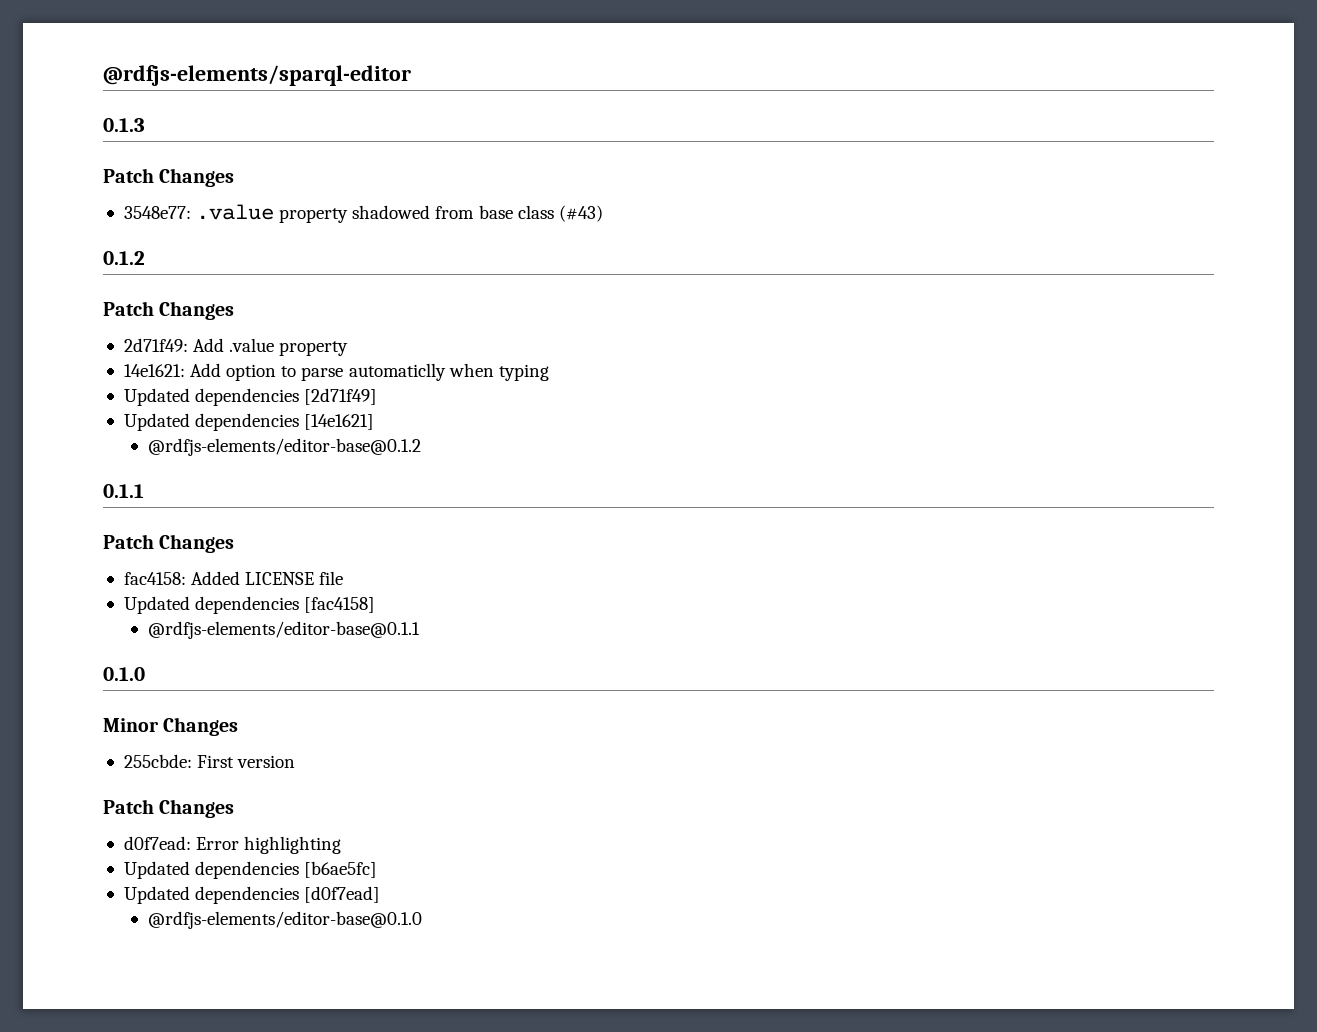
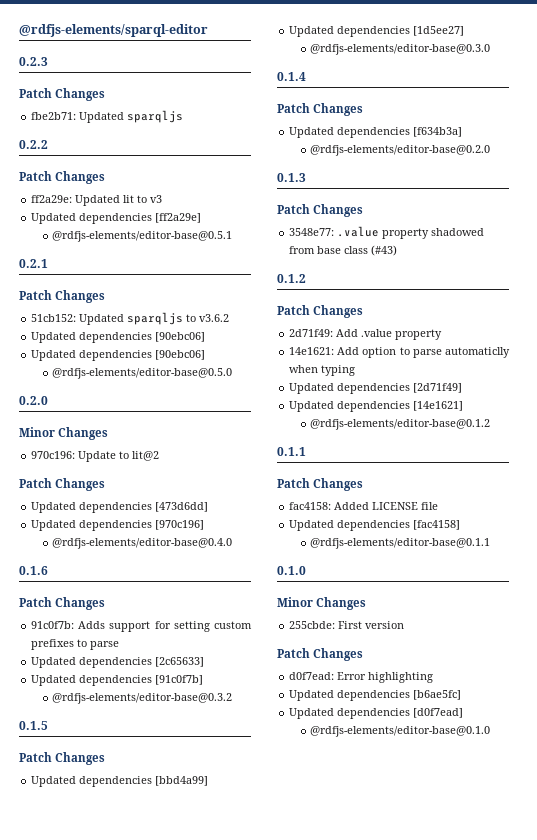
+ 0.2.3
+ Patch Changes
+ fbe2b71: Updated sparqljs
+ 0.2.2
+ Patch Changes
+ ff2a29e: Updated lit to v3
+ Updated dependencies [ff2a29e]
+ @rdfjs-elements/editor-base@0.5.1
+ 0.2.1
+ Patch Changes
+ 51cb152: Updated sparqljs to v3.6.2
+ Updated dependencies [90ebc06]
+ Updated dependencies [90ebc06]
+ @rdfjs-elements/editor-base@0.5.0
+ 0.2.0
+ Minor Changes
+ 970c196: Update to lit@2
+ Patch Changes
+ Updated dependencies [473d6dd]
+ Updated dependencies [970c196]
+ @rdfjs-elements/editor-base@0.4.0
+ 0.1.6
+ Patch Changes
+ 91c0f7b: Adds support for setting custom prefixes to parse
+ Updated dependencies [2c65633]
+ Updated dependencies [91c0f7b]
+ @rdfjs-elements/editor-base@0.3.2
+ 0.1.5
+ Patch Changes
+ Updated dependencies [bbd4a99]
+ Updated dependencies [1d5ee27]
+ @rdfjs-elements/editor-base@0.3.0
+ 0.1.4
+ Patch Changes
+ Updated dependencies [f634b3a]
+ @rdfjs-elements/editor-base@0.2.0

